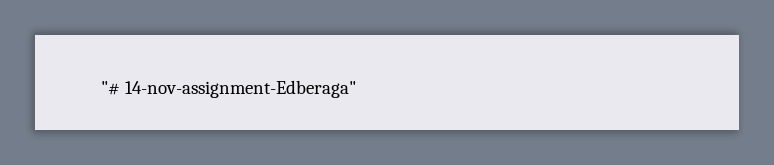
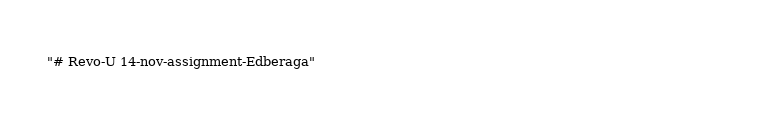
- "# 14-nov-assignment-Edberaga"
+ "# Revo-U 14-nov-assignment-Edberaga"

